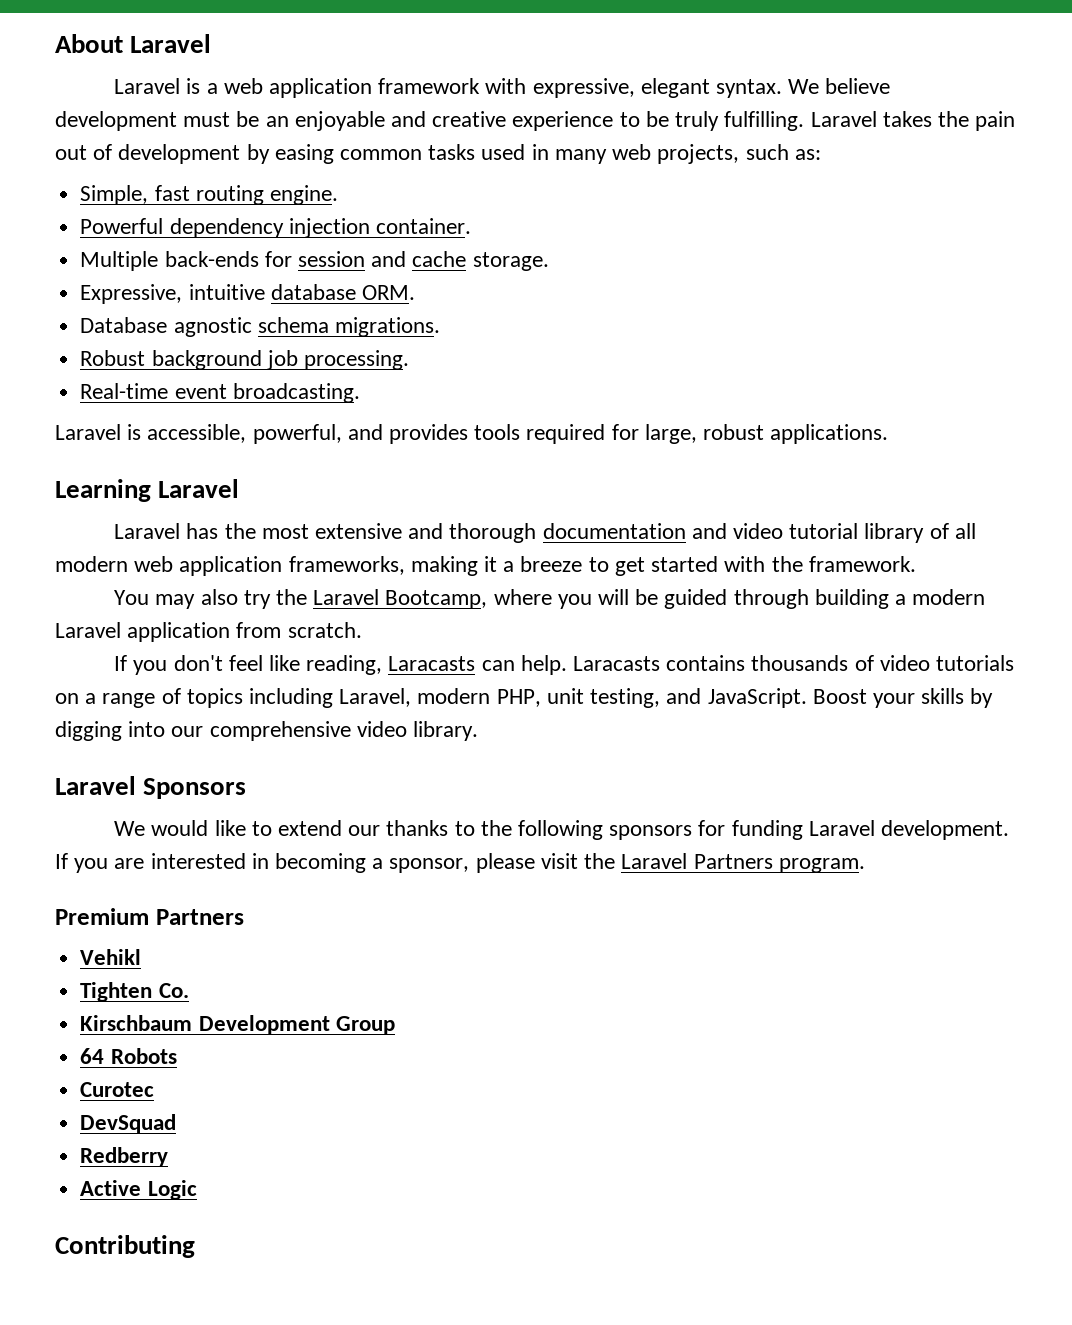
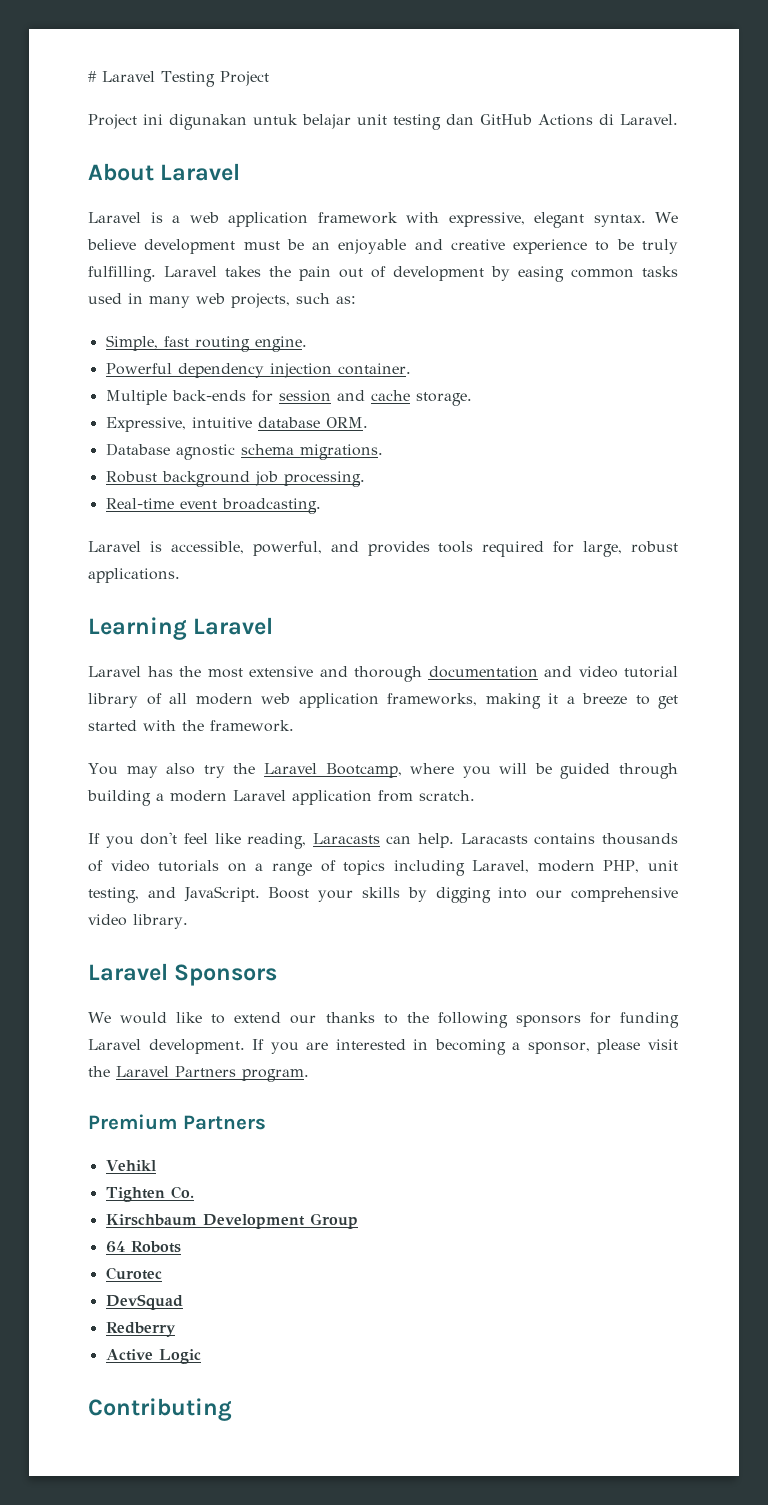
+ # Laravel Testing Project
+ Project ini digunakan untuk belajar unit testing dan GitHub Actions di Laravel.

